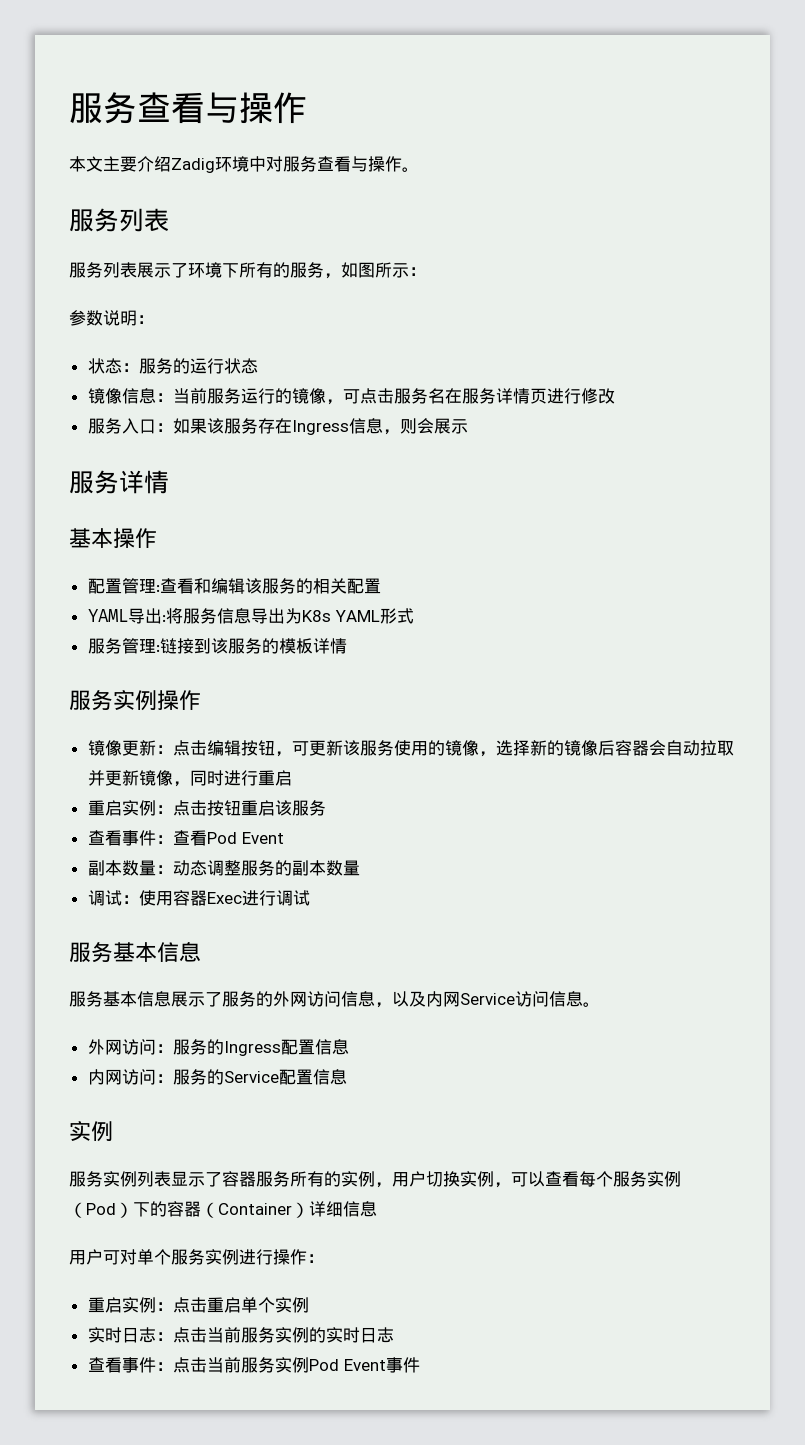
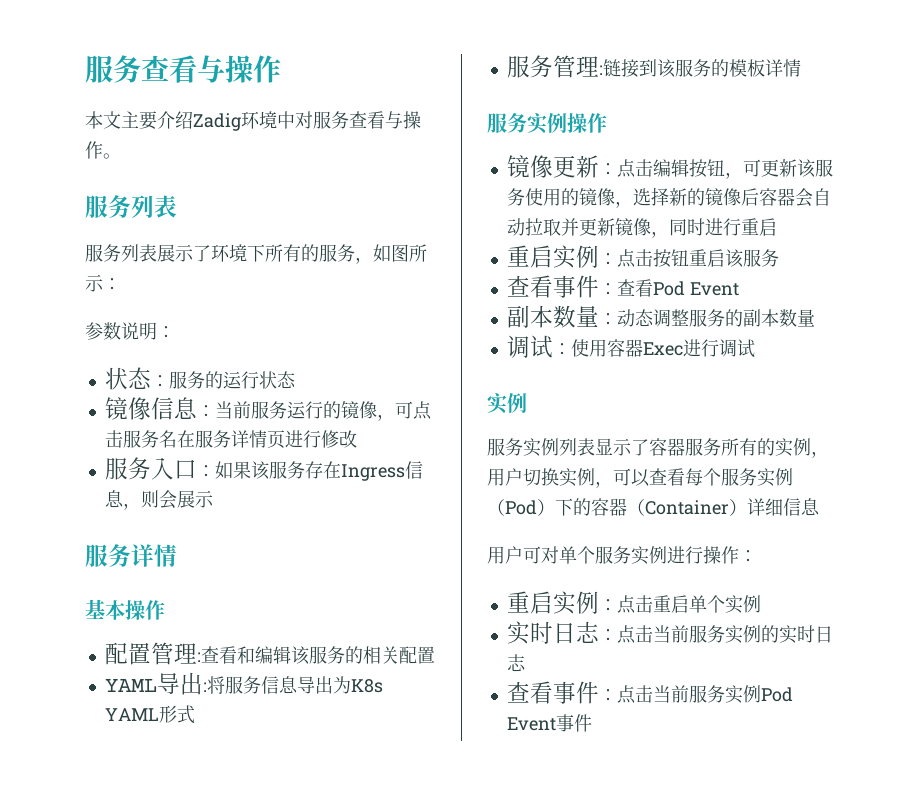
  调试：使用容器Exec进行调试
- 服务基本信息
- 服务基本信息展示了服务的外网访问信息，以及内网Service访问信息。
- 外网访问：服务的Ingress配置信息
- 内网访问：服务的Service配置信息

